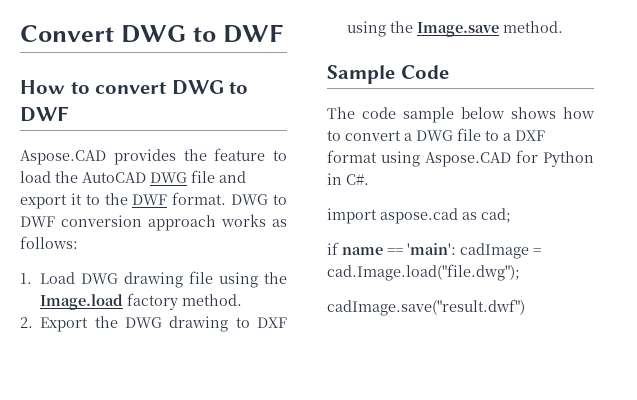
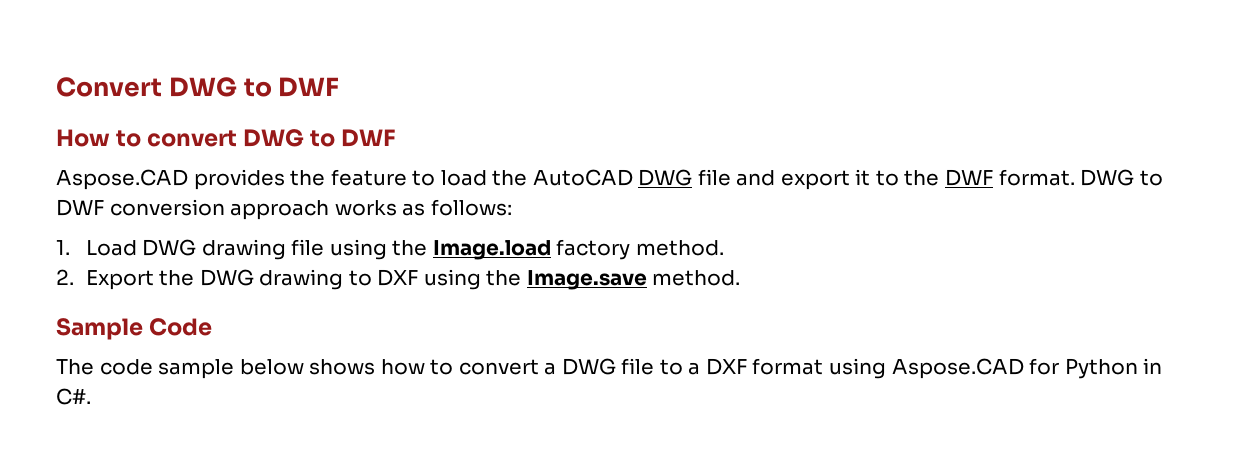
- import aspose.cad as cad;
- if name == 'main': cadImage = cad.Image.load("file.dwg");
- cadImage.save("result.dwf")

